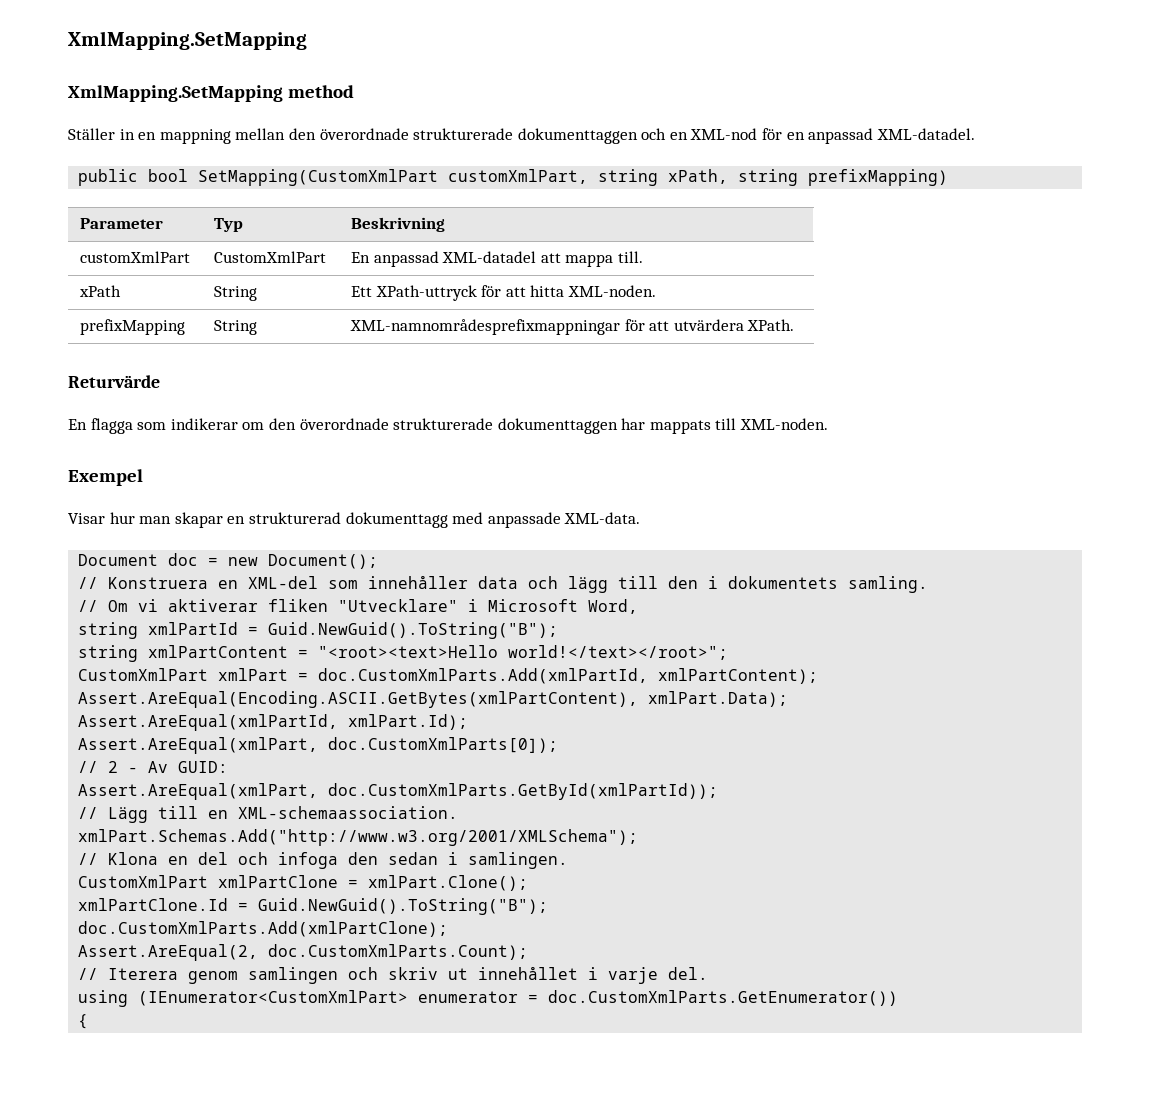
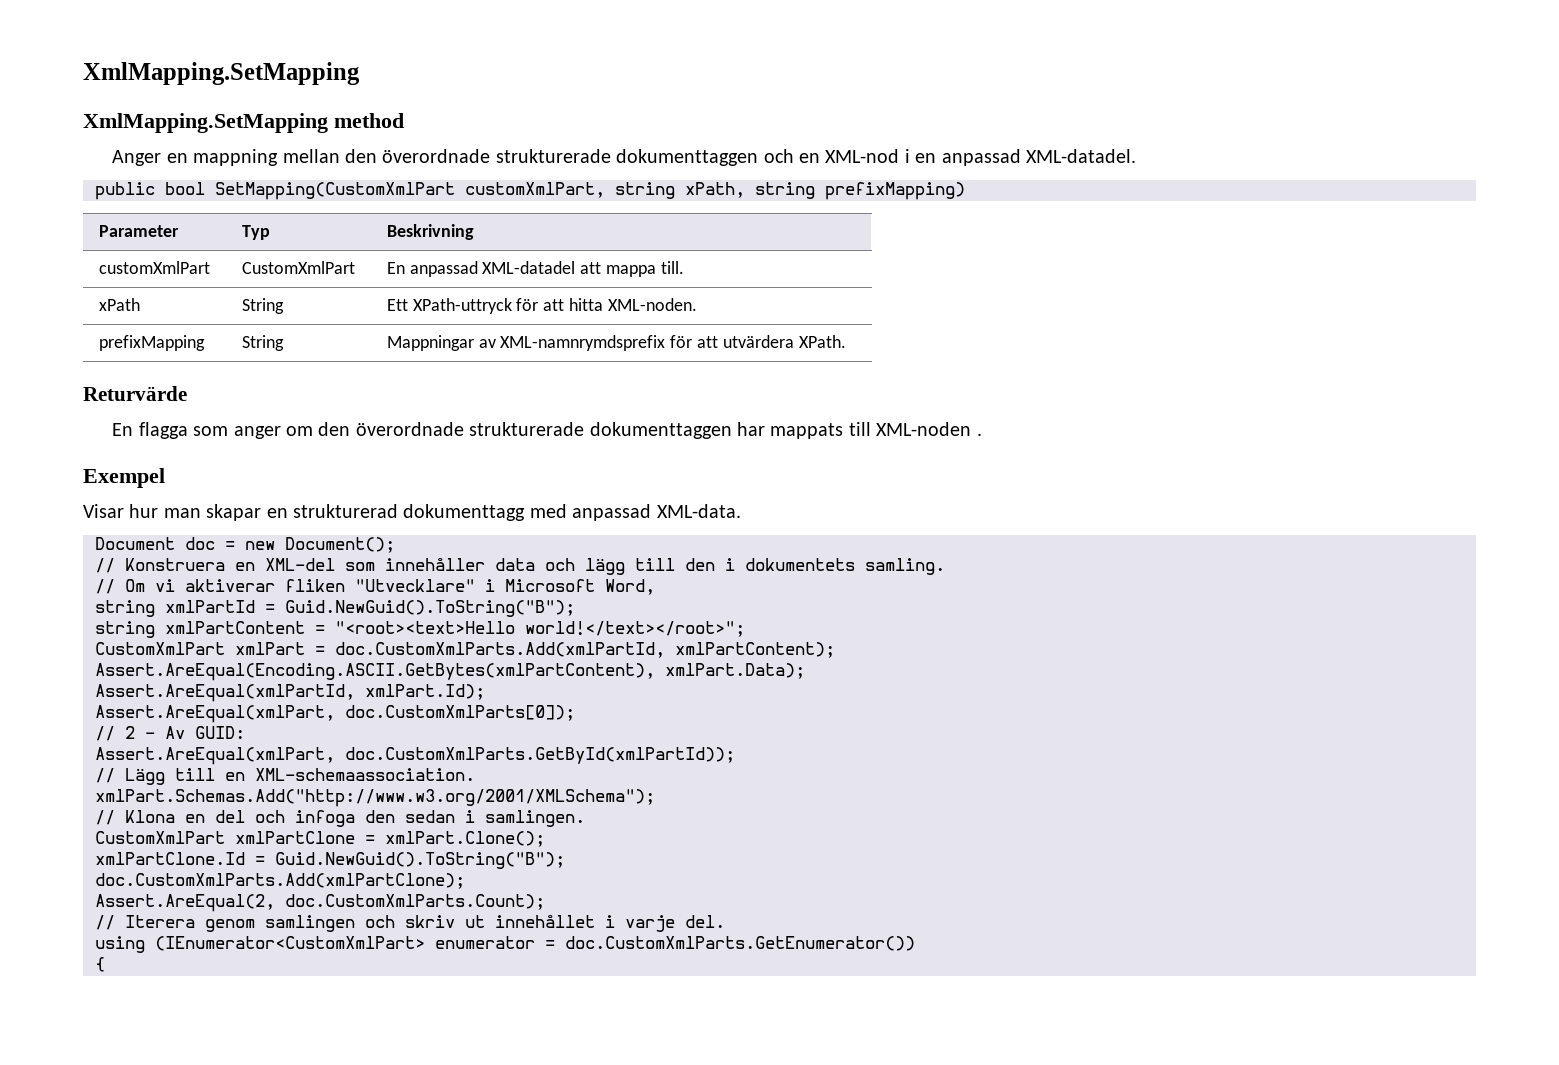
- Ställer in en mappning mellan den överordnade strukturerade dokumenttaggen och en XML-nod för en anpassad XML-datadel.
+ Anger en mappning mellan den överordnade strukturerade dokumenttaggen och en XML-nod i en anpassad XML-datadel.
- prefixMapping | String | XML-namnområdesprefixmappningar för att utvärdera XPath.
+ prefixMapping | String | Mappningar av XML-namnrymdsprefix för att utvärdera XPath.
- En flagga som indikerar om den överordnade strukturerade dokumenttaggen har mappats till XML-noden.
+ En flagga som anger om den överordnade strukturerade dokumenttaggen har mappats till XML-noden .
- Visar hur man skapar en strukturerad dokumenttagg med anpassade XML-data.
+ Visar hur man skapar en strukturerad dokumenttagg med anpassad XML-data.

